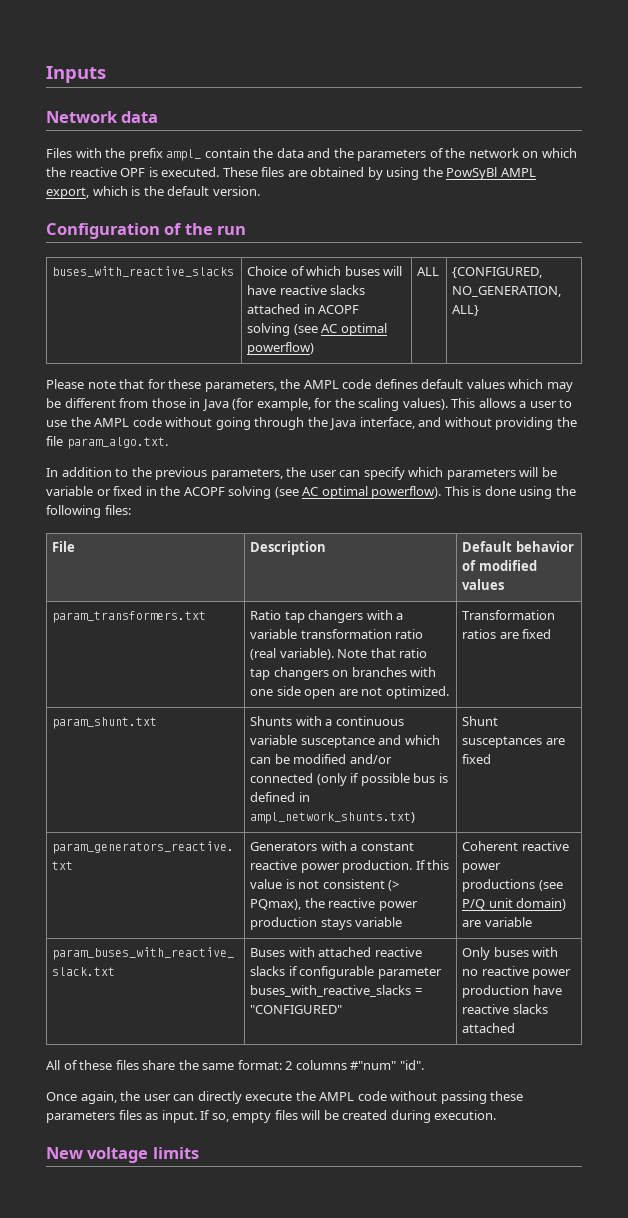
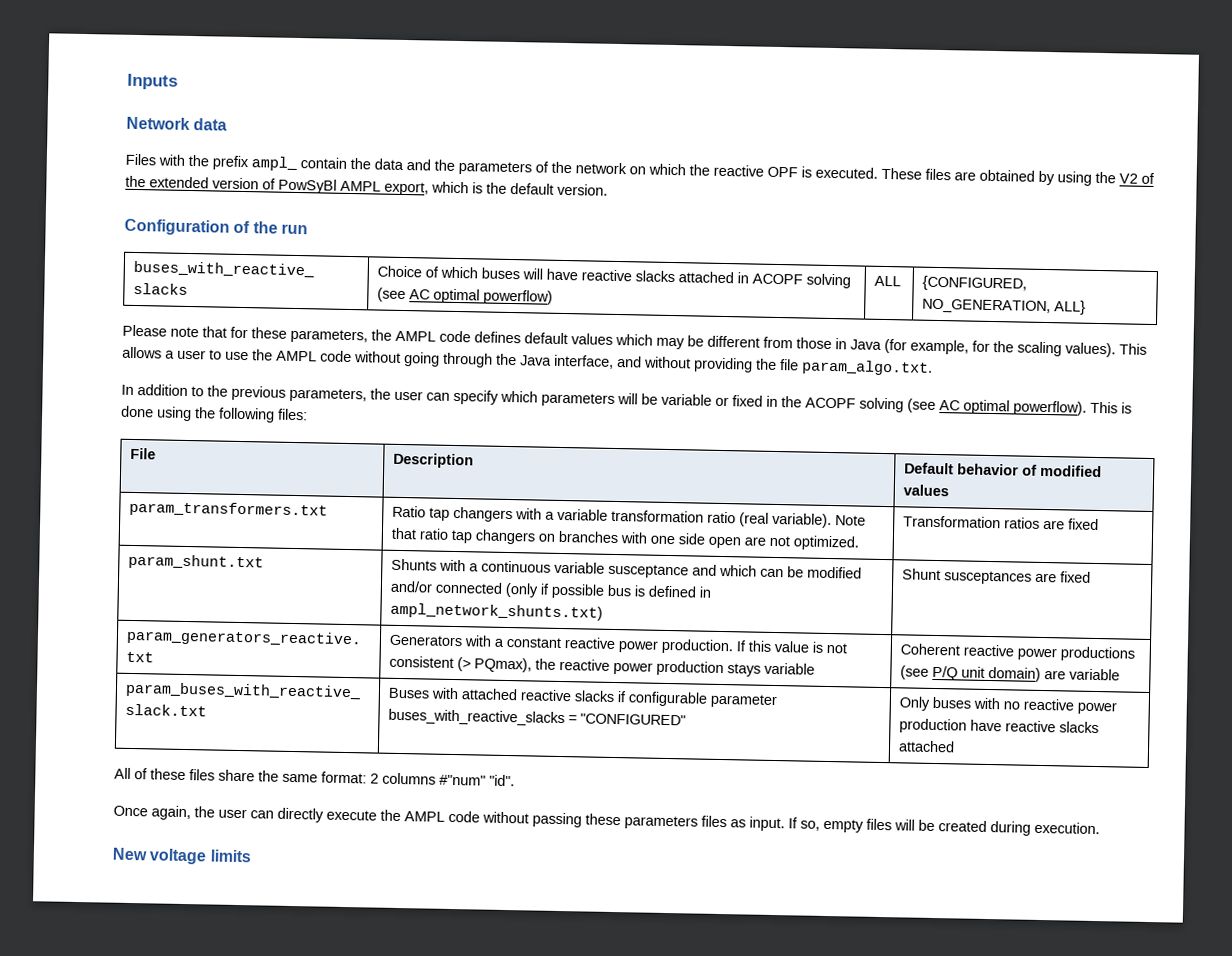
- These files are obtained by using the PowSyBl AMPL export, which is the default version.
+ These files are obtained by using the V2 of the extended version of PowSyBl AMPL export, which is the default version.

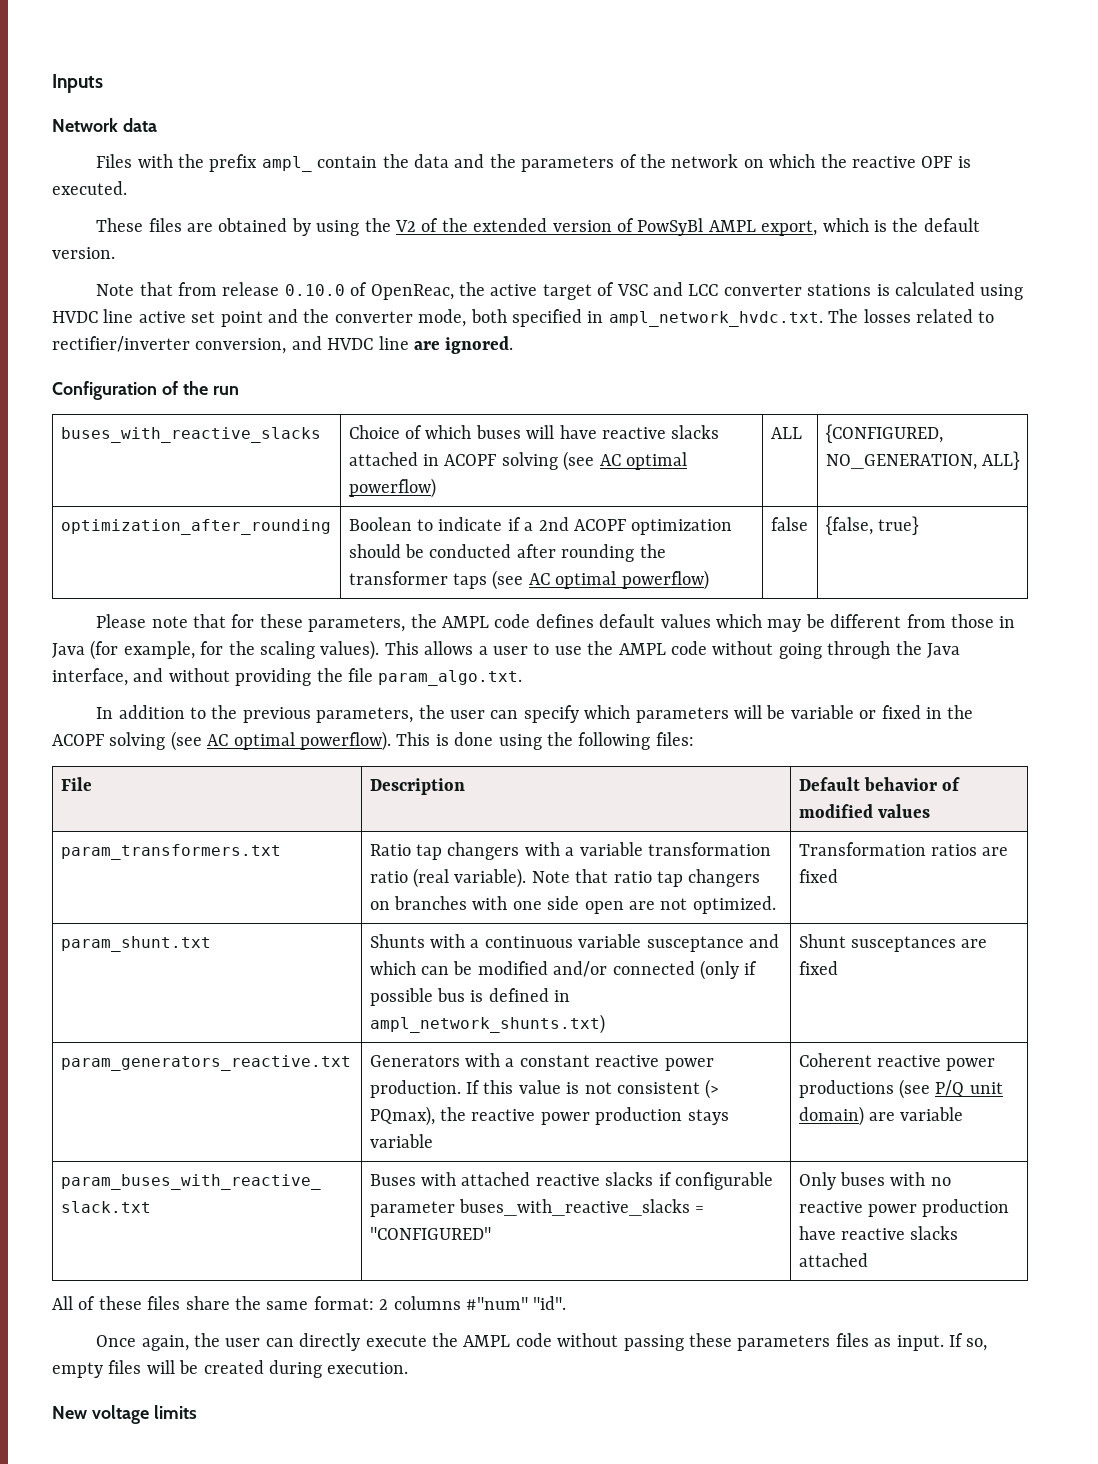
- Files with the prefix ampl_ contain the data and the parameters of the network on which the reactive OPF is executed. These files are obtained by using the V2 of the extended version of PowSyBl AMPL export, which is the default version.
+ Files with the prefix ampl_ contain the data and the parameters of the network on which the reactive OPF is executed.
+ These files are obtained by using the V2 of the extended version of PowSyBl AMPL export, which is the default version.
+ Note that from release 0.10.0 of OpenReac, the active target of VSC and LCC converter stations is calculated using HVDC line active set point and the converter mode, both specified in ampl_network_hvdc.txt. The losses related to rectifier/inverter conversion, and HVDC line are ignored.
+ optimization_after_rounding | Boolean to indicate if a 2nd ACOPF optimization should be conducted after rounding the transformer taps (see AC optimal powerflow) | false | {false, true}

